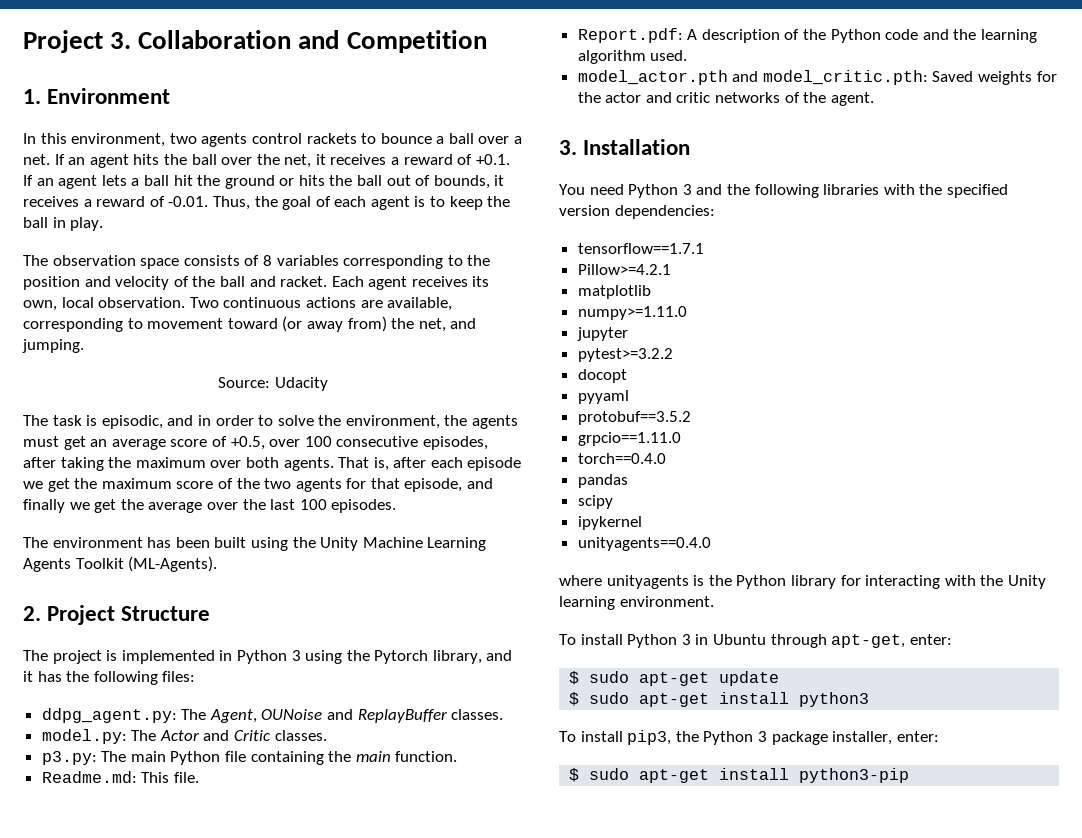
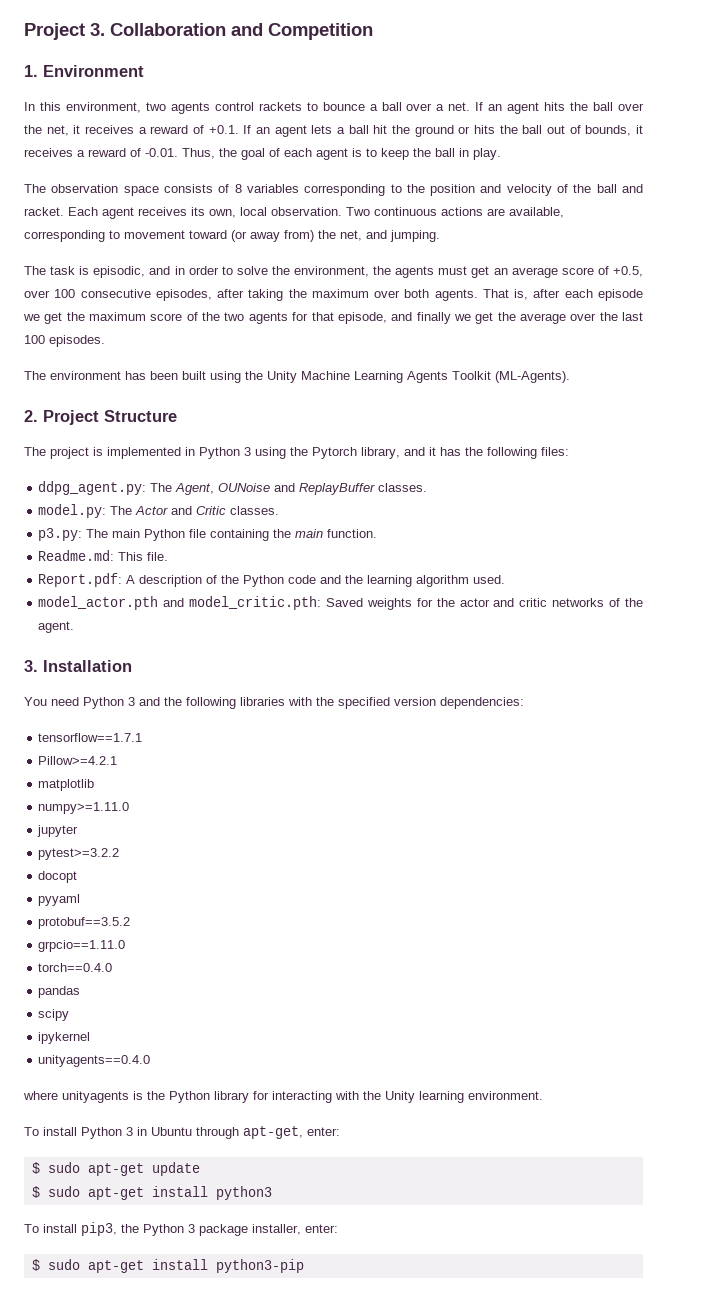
- Source: Udacity

